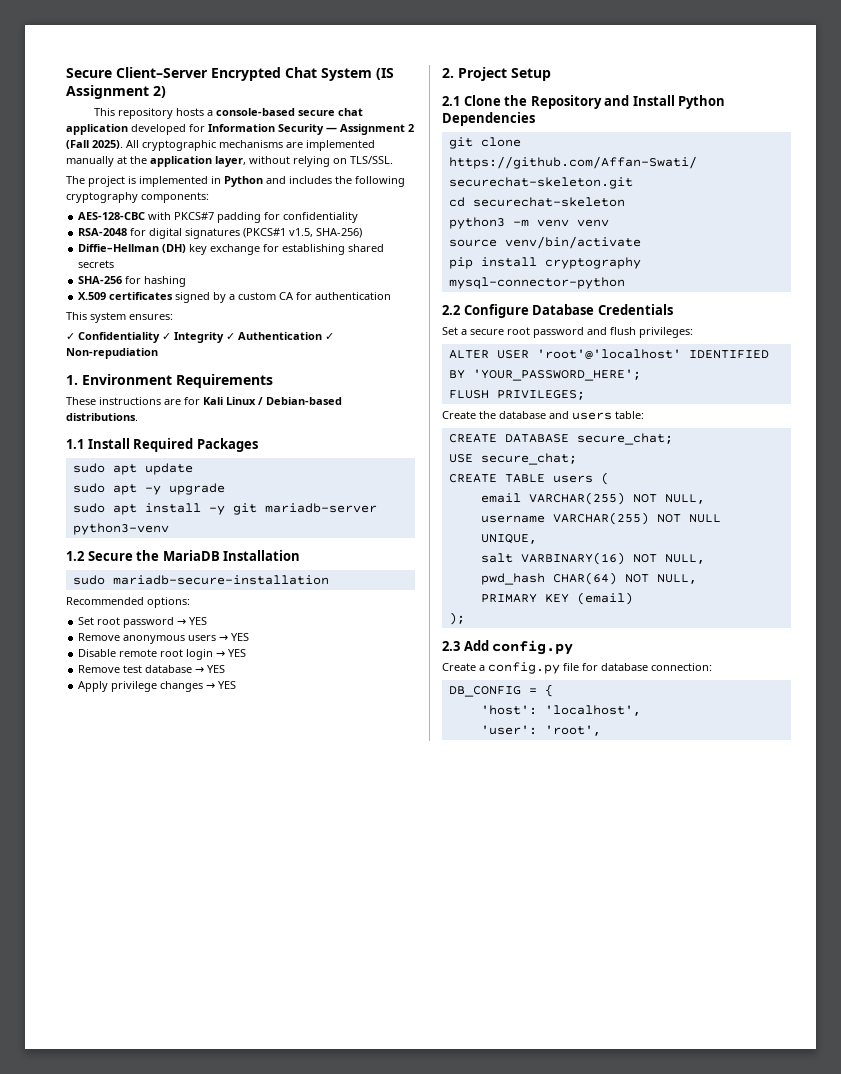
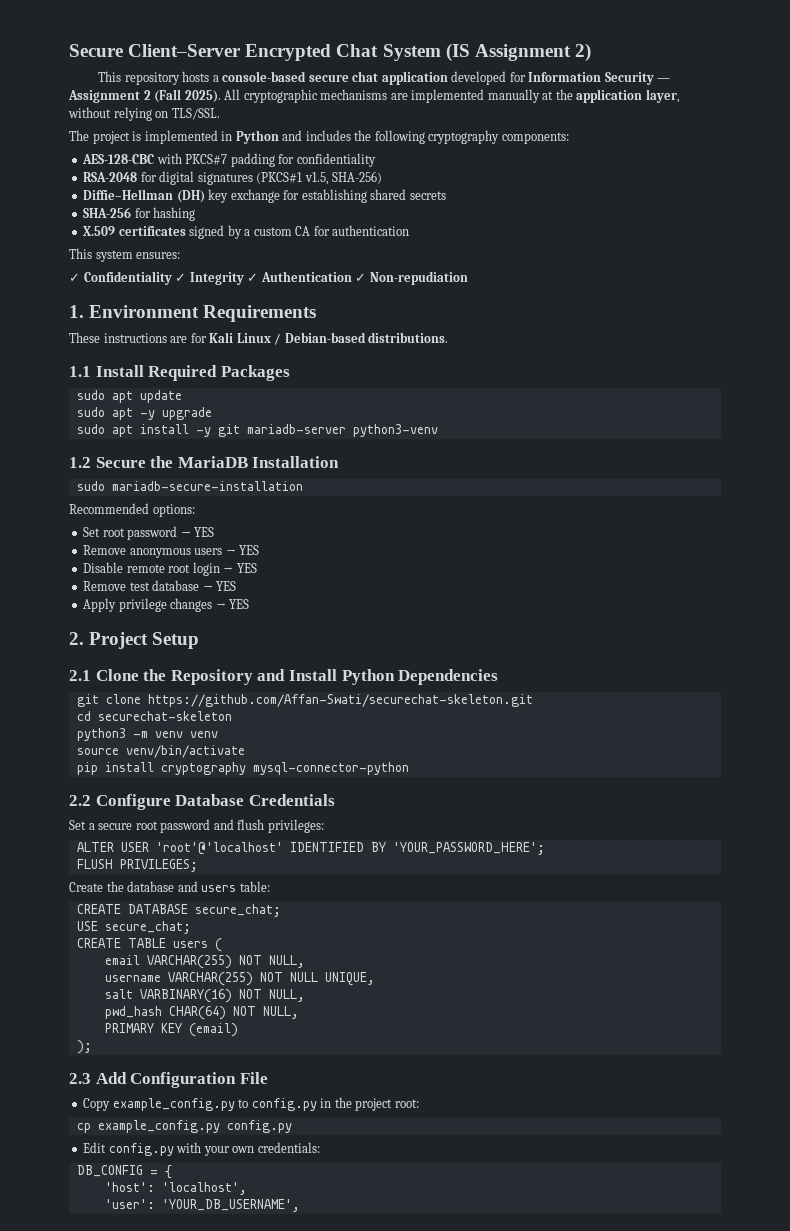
- 2.3 Add config.py
- Create a config.py file for database connection:
+ 2.3 Add Configuration File
+ Copy example_config.py to config.py in the project root:
+ cp example_config.py config.py
+ Edit config.py with your own credentials:
- 'user': 'root',
+ 'user': 'YOUR_DB_USERNAME',

